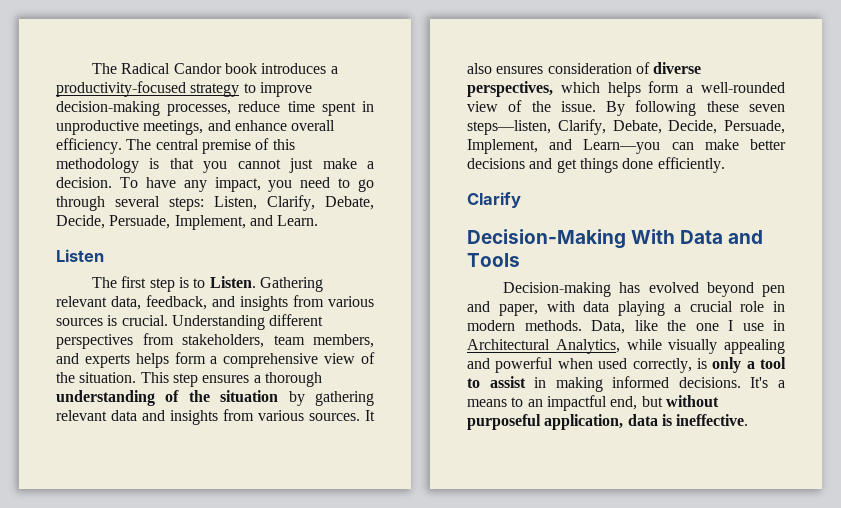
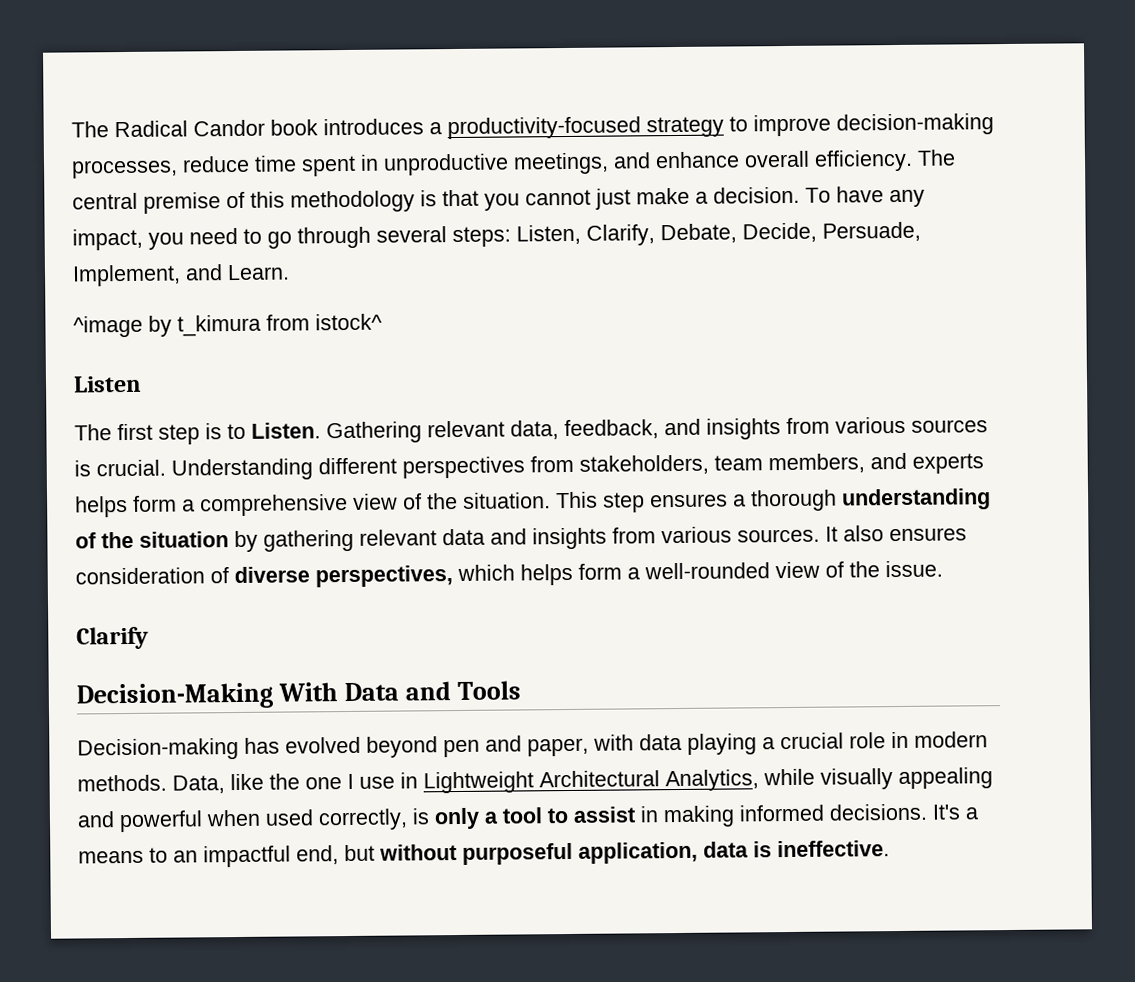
+ ^image by t_kimura from istock^
- By following these seven steps—listen, Clarify, Debate, Decide, Persuade, Implement, and Learn—you can make better decisions and get things done efficiently.
- Data, like the one I use in Architectural Analytics, while visually appealing and powerful when used correctly, is only a tool to assist in making informed decisions.
+ Data, like the one I use in Lightweight Architectural Analytics, while visually appealing and powerful when used correctly, is only a tool to assist in making informed decisions.

